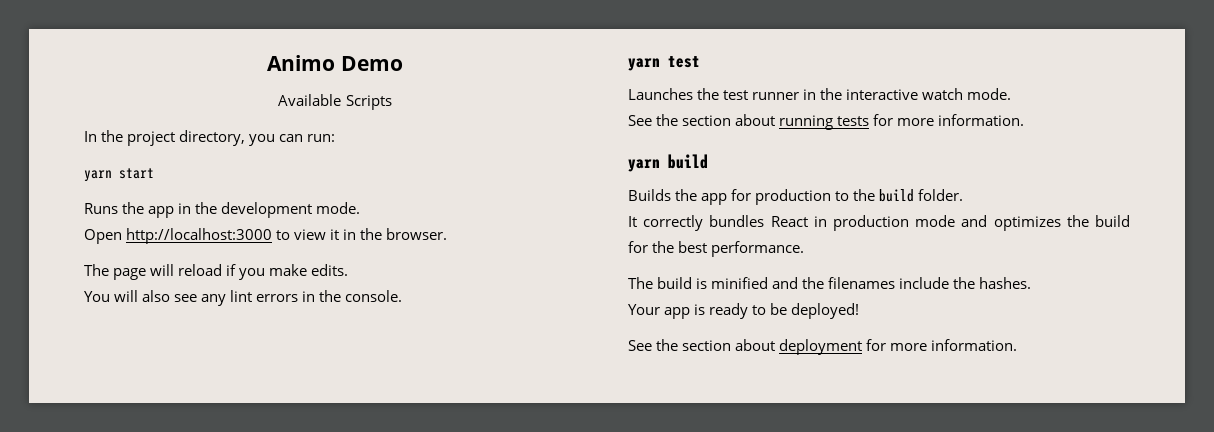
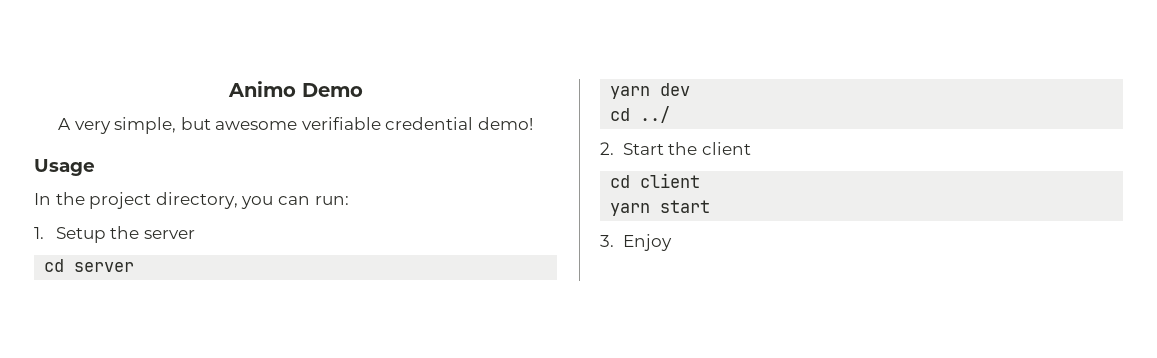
- Available Scripts
+ A very simple, but awesome verifiable credential demo!
+ Usage
+ 1. Setup the server
+ cd server
+ yarn dev
+ cd ../
+ 2. Start the client
+ cd client
  yarn start
- Runs the app in the development mode.
- Open http://localhost:3000 to view it in the browser.
- The page will reload if you make edits.
- You will also see any lint errors in the console.
- yarn test
- Launches the test runner in the interactive watch mode.
- See the section about running tests for more information.
- yarn build
- Builds the app for production to the build folder.
- It correctly bundles React in production mode and optimizes the build for the best performance.
- The build is minified and the filenames include the hashes.
- Your app is ready to be deployed!
- See the section about deployment for more information.
+ 3. Enjoy

